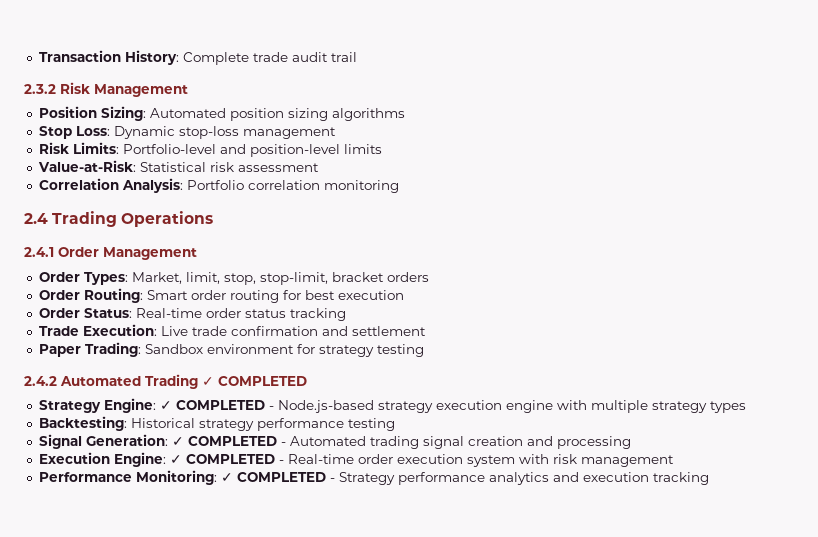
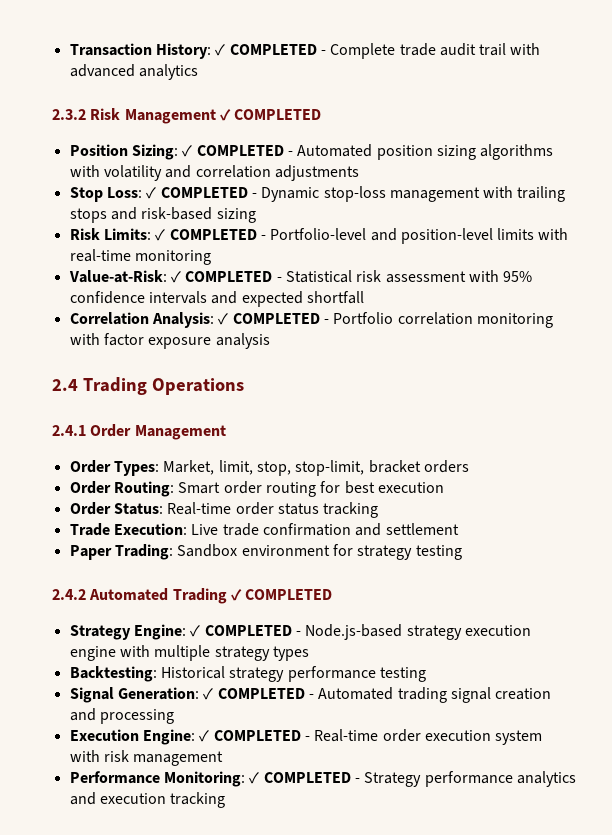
- Transaction History: Complete trade audit trail
+ Transaction History: ✓ COMPLETED - Complete trade audit trail with advanced analytics
- 2.3.2 Risk Management
+ 2.3.2 Risk Management ✓ COMPLETED
- Position Sizing: Automated position sizing algorithms
+ Position Sizing: ✓ COMPLETED - Automated position sizing algorithms with volatility and correlation adjustments
- Stop Loss: Dynamic stop-loss management
+ Stop Loss: ✓ COMPLETED - Dynamic stop-loss management with trailing stops and risk-based sizing
- Risk Limits: Portfolio-level and position-level limits
- Value-at-Risk: Statistical risk assessment
+ Risk Limits: ✓ COMPLETED - Portfolio-level and position-level limits with real-time monitoring
+ Value-at-Risk: ✓ COMPLETED - Statistical risk assessment with 95% confidence intervals and expected shortfall
- Correlation Analysis: Portfolio correlation monitoring
+ Correlation Analysis: ✓ COMPLETED - Portfolio correlation monitoring with factor exposure analysis

